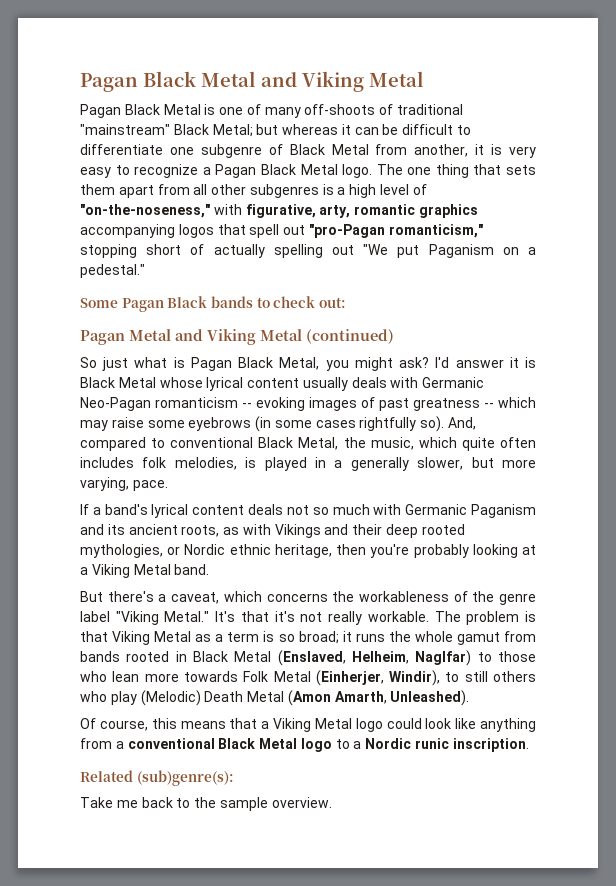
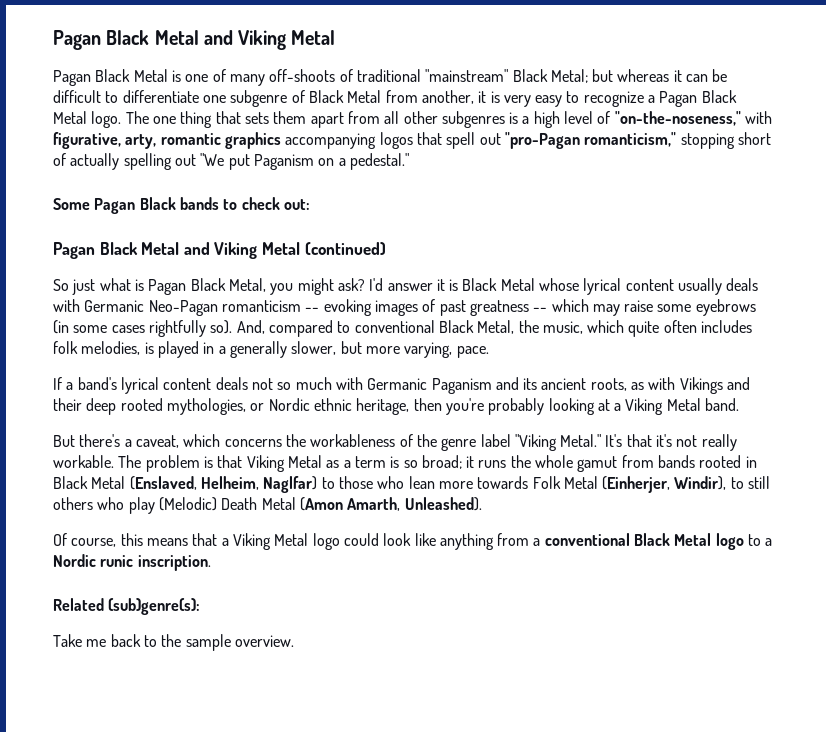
- Pagan Metal and Viking Metal (continued)
+ Pagan Black Metal and Viking Metal (continued)

